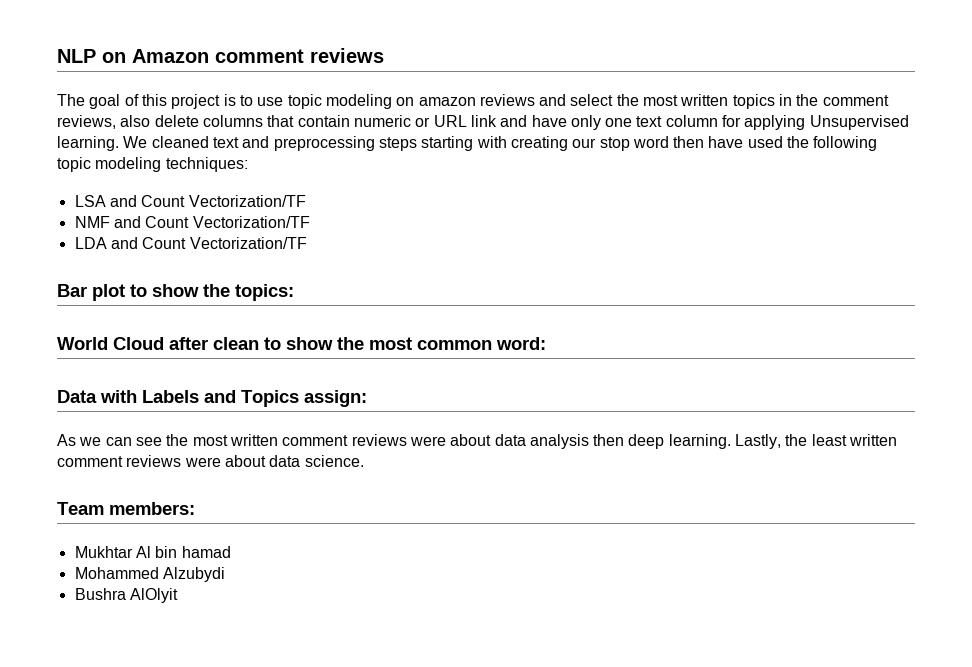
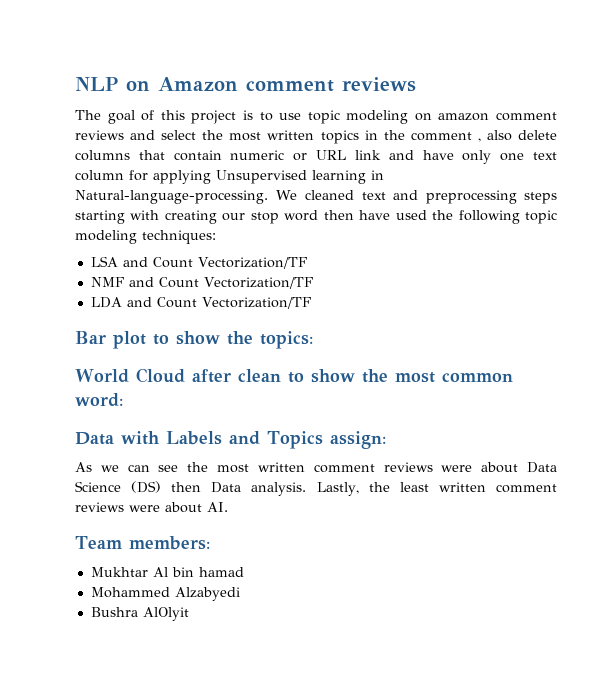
- The goal of this project is to use topic modeling on amazon reviews and select the most written topics in the comment reviews, also delete columns that contain numeric or URL link and have only one text column for applying Unsupervised learning.
+ The goal of this project is to use topic modeling on amazon comment reviews and select the most written topics in the comment , also delete columns that contain numeric or URL link and have only one text column for applying Unsupervised learning in Natural-language-processing.
- As we can see the most written comment reviews were about data analysis then deep learning.
+ As we can see the most written comment reviews were about Data Science (DS) then Data analysis.
- Lastly, the least written comment reviews were about data science.
+ Lastly, the least written comment reviews were about AI.
- Mohammed Alzubydi
+ Mohammed Alzabyedi

